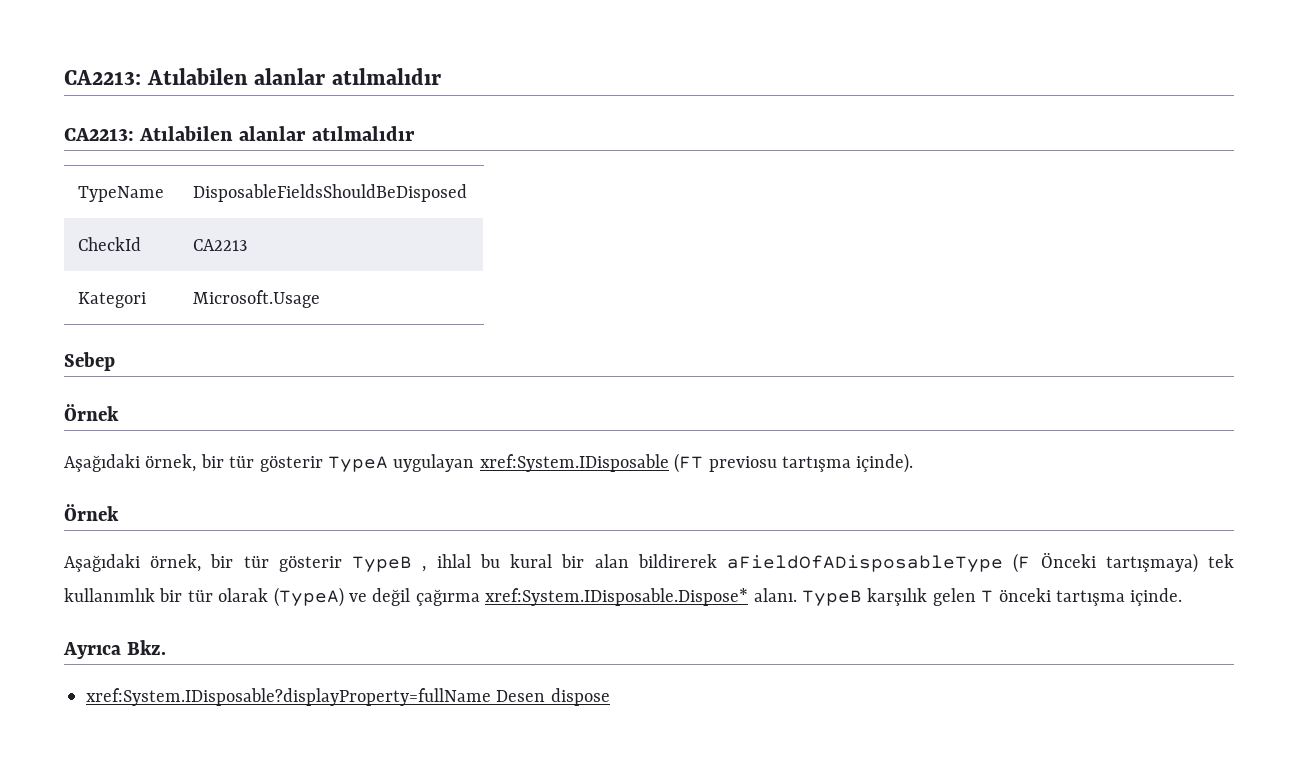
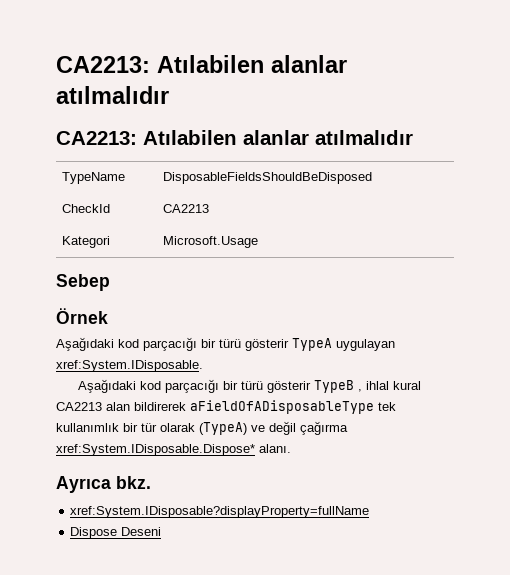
- Aşağıdaki örnek, bir tür gösterir TypeA uygulayan xref:System.IDisposable (FT previosu tartışma içinde).
- Örnek
- Aşağıdaki örnek, bir tür gösterir TypeB , ihlal bu kural bir alan bildirerek aFieldOfADisposableType (F Önceki tartışmaya) tek kullanımlık bir tür olarak (TypeA) ve değil çağırma xref:System.IDisposable.Dispose* alanı. TypeB karşılık gelen T önceki tartışma içinde.
+ Aşağıdaki kod parçacığı bir türü gösterir TypeA uygulayan xref:System.IDisposable.
+ Aşağıdaki kod parçacığı bir türü gösterir TypeB , ihlal kural CA2213 alan bildirerek aFieldOfADisposableType tek kullanımlık bir tür olarak (TypeA) ve değil çağırma xref:System.IDisposable.Dispose* alanı.
- Ayrıca Bkz.
+ Ayrıca bkz.
- xref:System.IDisposable?displayProperty=fullName Desen dispose
+ xref:System.IDisposable?displayProperty=fullName
+ Dispose Deseni

